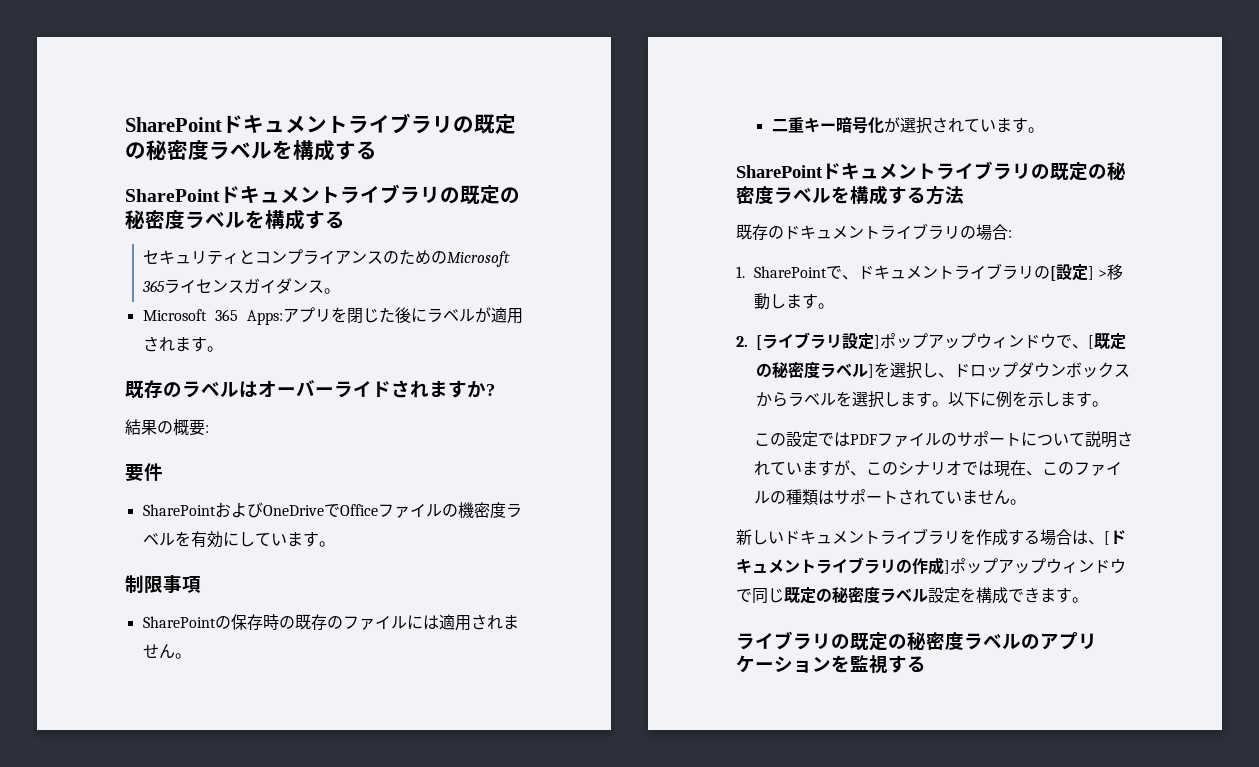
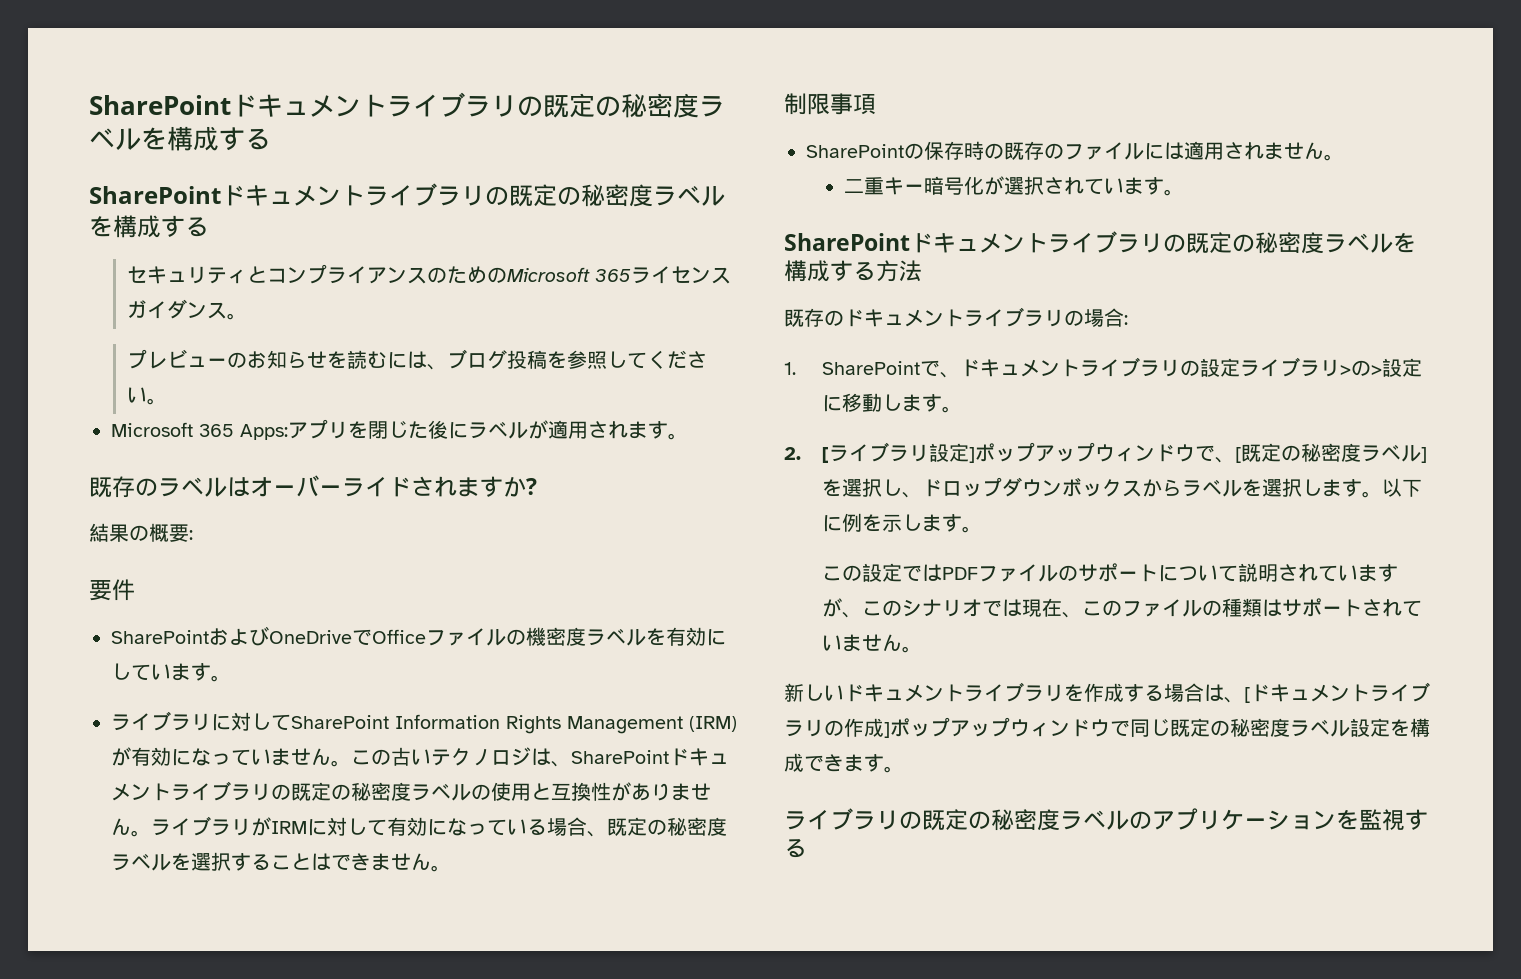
+ プレビューのお知らせを読むには、ブログ投稿を参照してください。
+ ライブラリに対してSharePoint Information Rights Management (IRM)が有効になっていません。この古いテクノロジは、SharePointドキュメントライブラリの既定の秘密度ラベルの使用と互換性がありません。ライブラリがIRMに対して有効になっている場合、既定の秘密度ラベルを選択することはできません。
- 1. SharePointで、ドキュメントライブラリの[設定] >移動します。
+ 1. SharePointで、ドキュメントライブラリの設定ライブラリ>の>設定に移動します。

